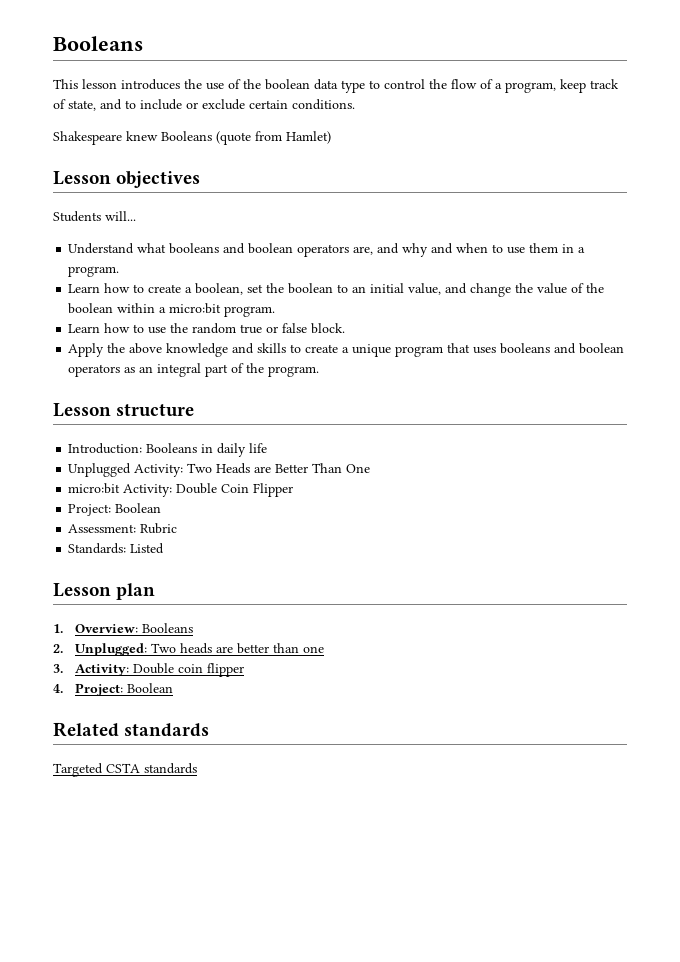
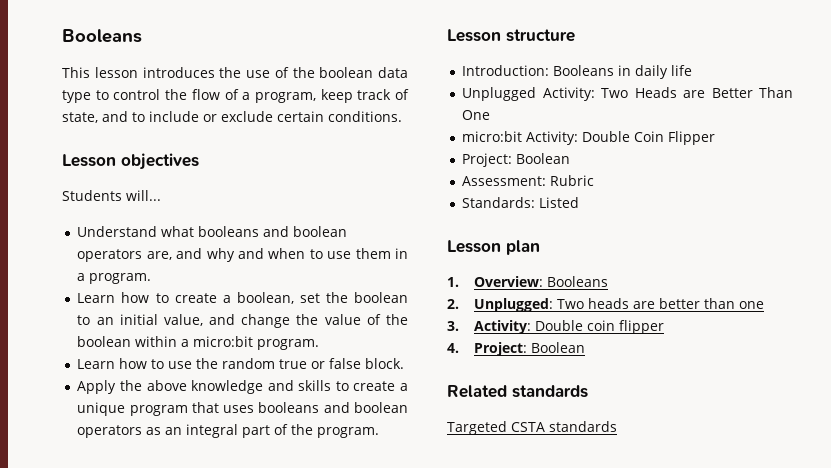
- Shakespeare knew Booleans (quote from Hamlet)

